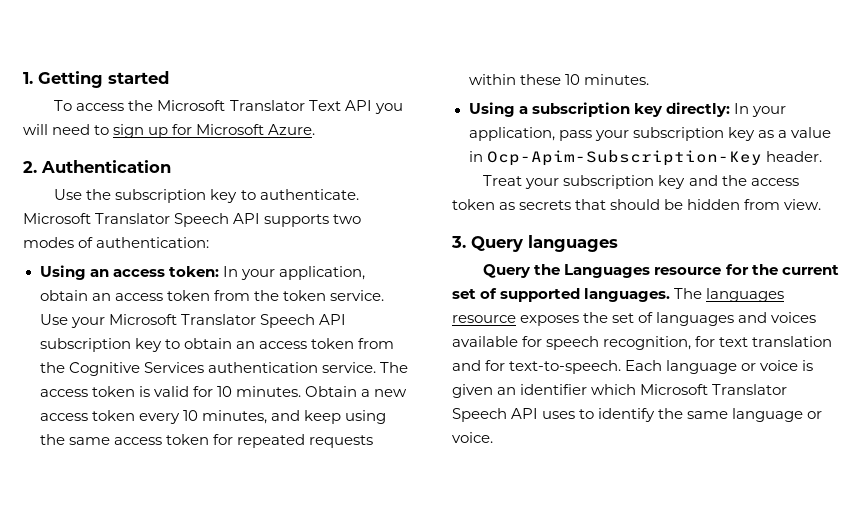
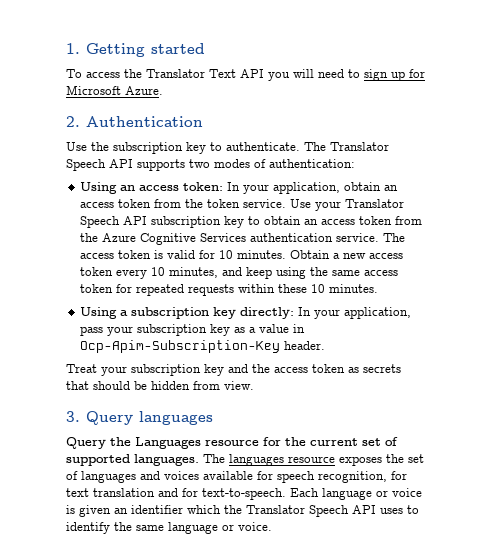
- To access the Microsoft Translator Text API you will need to sign up for Microsoft Azure.
+ To access the Translator Text API you will need to sign up for Microsoft Azure.
- Microsoft Translator Speech API supports two modes of authentication:
+ The Translator Speech API supports two modes of authentication:
- Use your Microsoft Translator Speech API subscription key to obtain an access token from the Cognitive Services authentication service.
+ Use your Translator Speech API subscription key to obtain an access token from the Azure Cognitive Services authentication service.
- Each language or voice is given an identifier which Microsoft Translator Speech API uses to identify the same language or voice.
+ Each language or voice is given an identifier which the Translator Speech API uses to identify the same language or voice.

